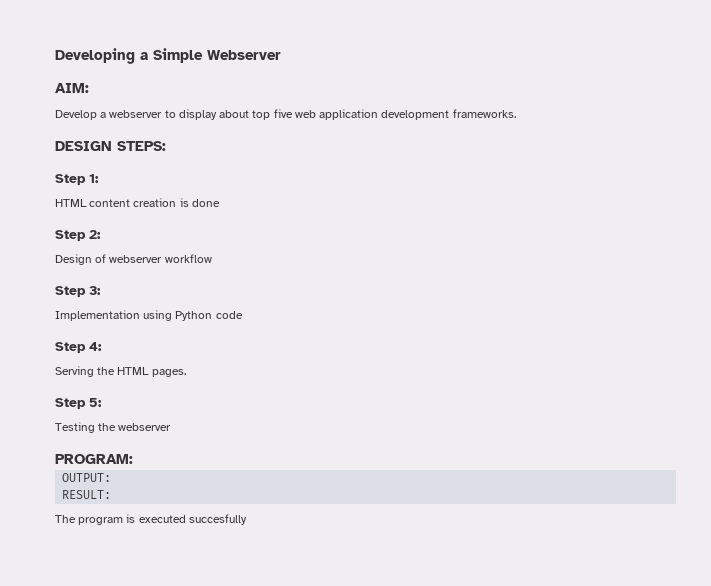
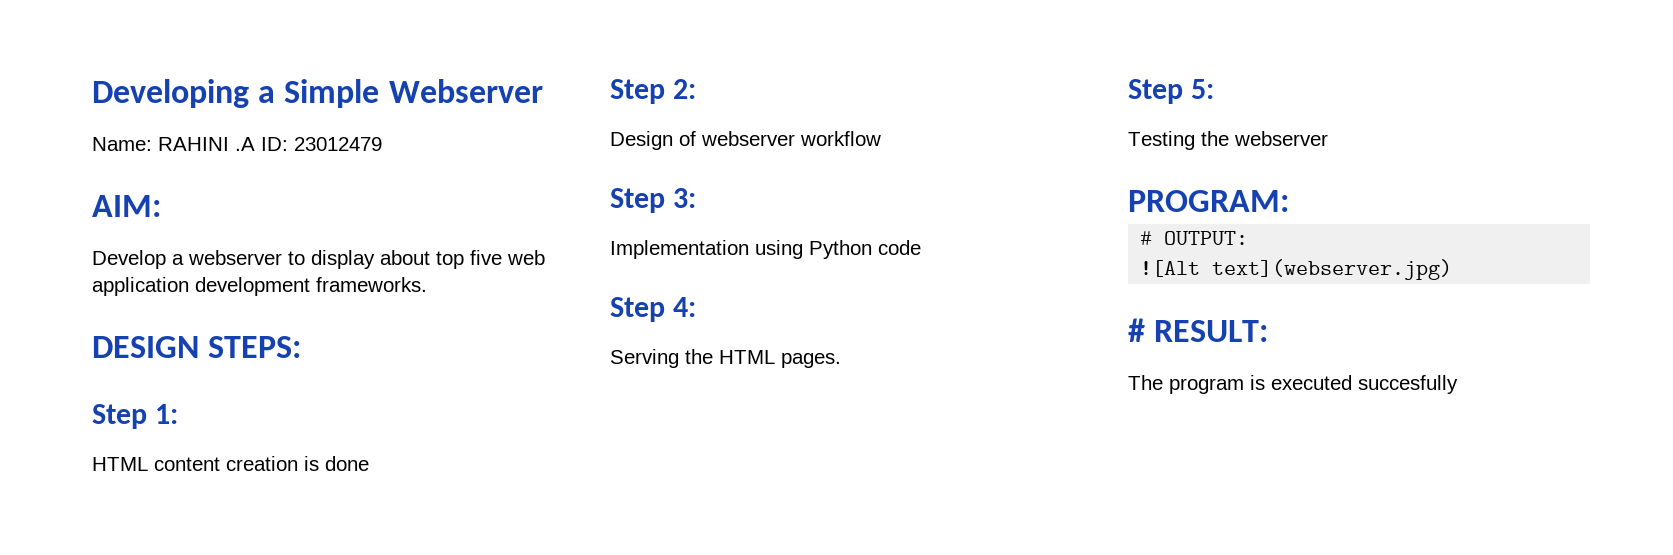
+ Name: RAHINI .A ID: 23012479
- OUTPUT:
+ # OUTPUT:
- RESULT:
+ ![Alt text](webserver.jpg)
+ # RESULT:

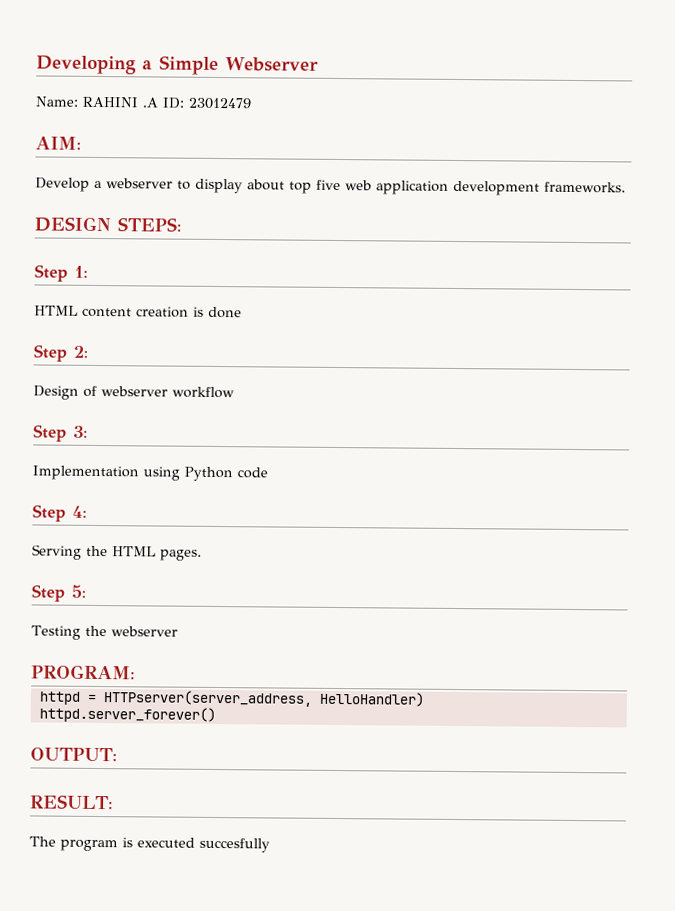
- # OUTPUT:
- ![Alt text](webserver.jpg)
- # RESULT:
+ httpd = HTTPserver(server_address, HelloHandler)
+ httpd.server_forever()
+ OUTPUT:
+ RESULT:

